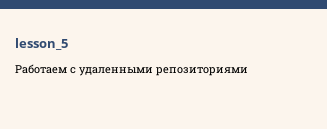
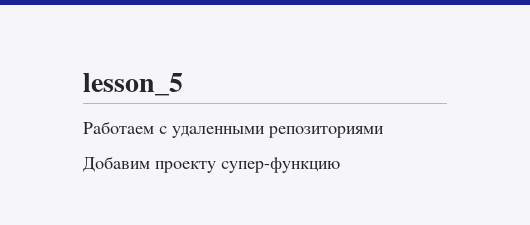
+ Добавим проекту супер-функцию

